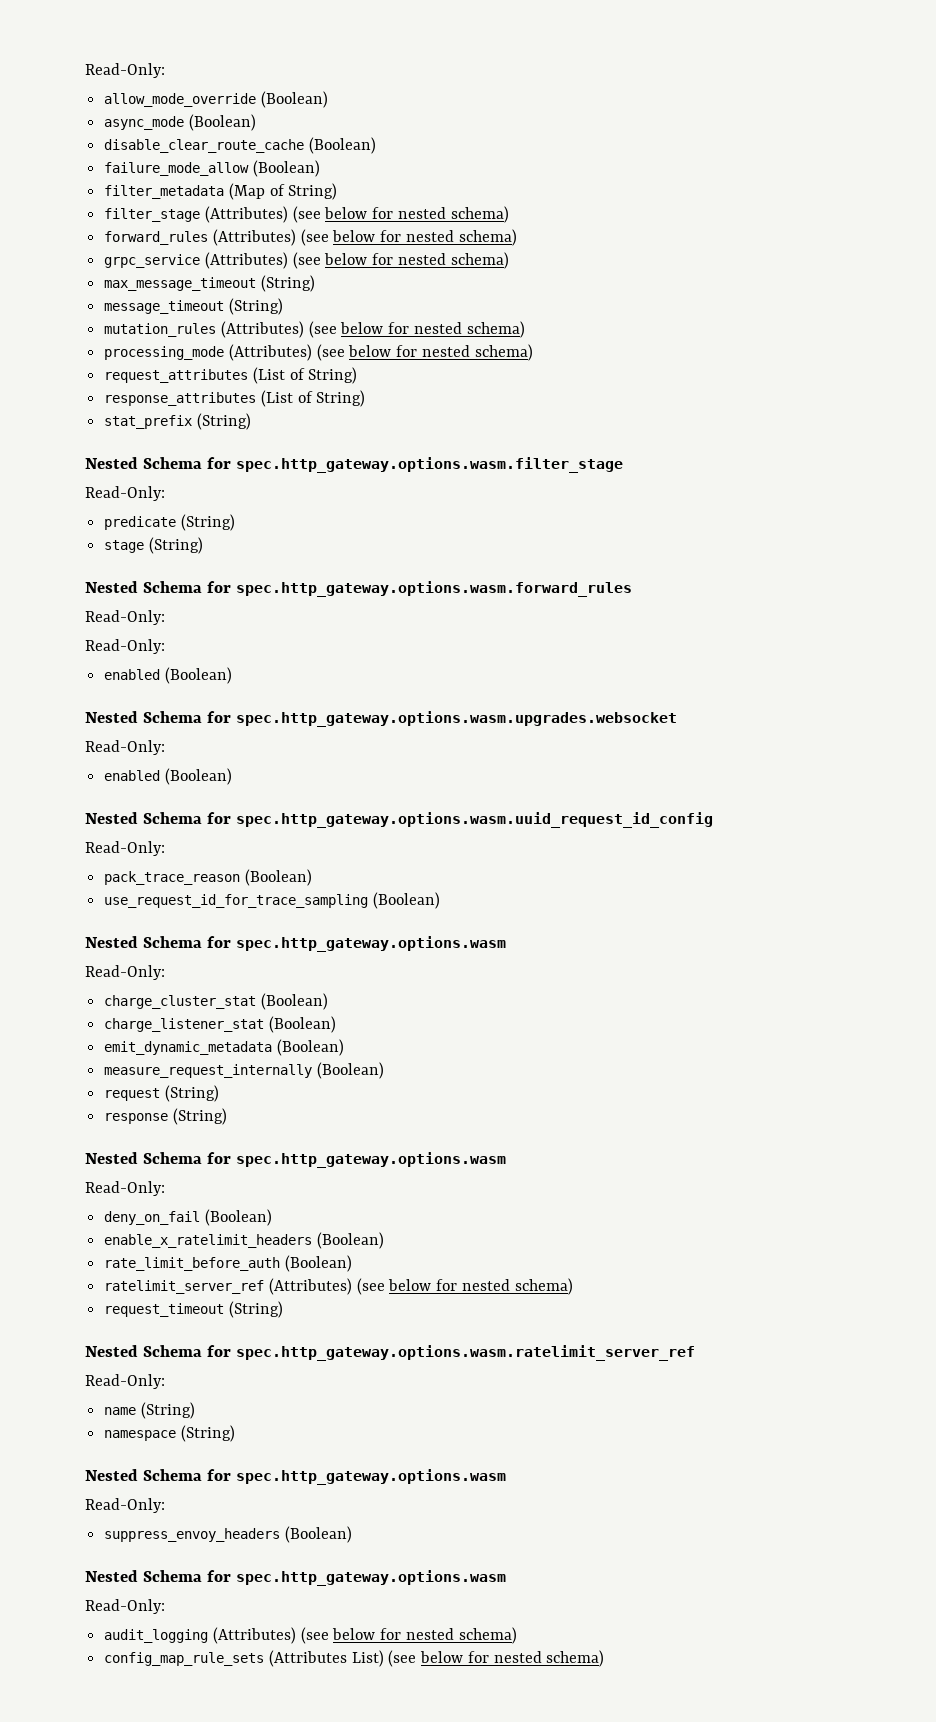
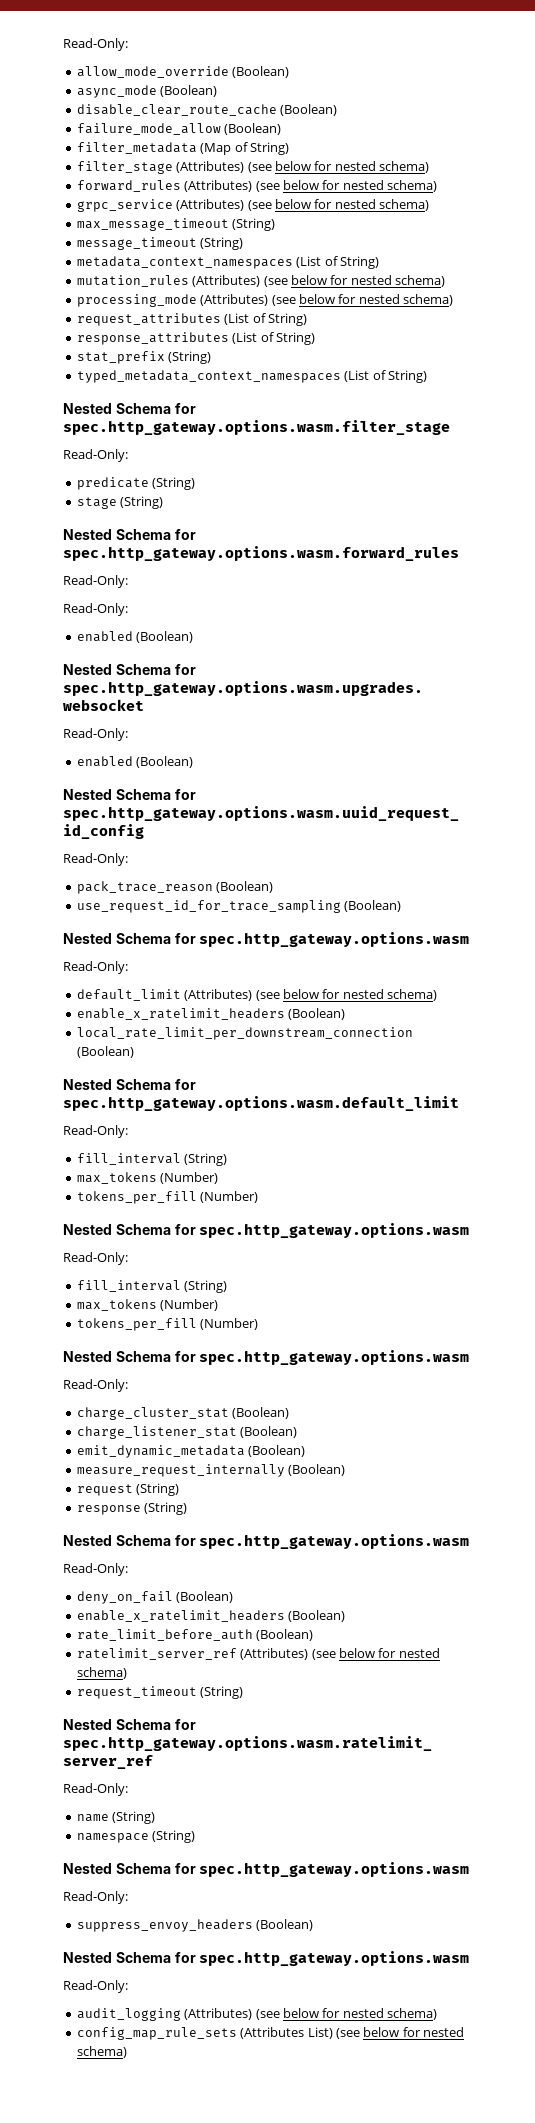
+ metadata_context_namespaces (List of String)
+ typed_metadata_context_namespaces (List of String)
+ default_limit (Attributes) (see below for nested schema)
+ enable_x_ratelimit_headers (Boolean)
+ local_rate_limit_per_downstream_connection (Boolean)
+ Nested Schema for spec.http_gateway.options.wasm.default_limit
+ Read-Only:
+ fill_interval (String)
+ max_tokens (Number)
+ tokens_per_fill (Number)
+ Nested Schema for spec.http_gateway.options.wasm
+ Read-Only:
+ fill_interval (String)
+ max_tokens (Number)
+ tokens_per_fill (Number)
+ Nested Schema for spec.http_gateway.options.wasm
+ Read-Only:

